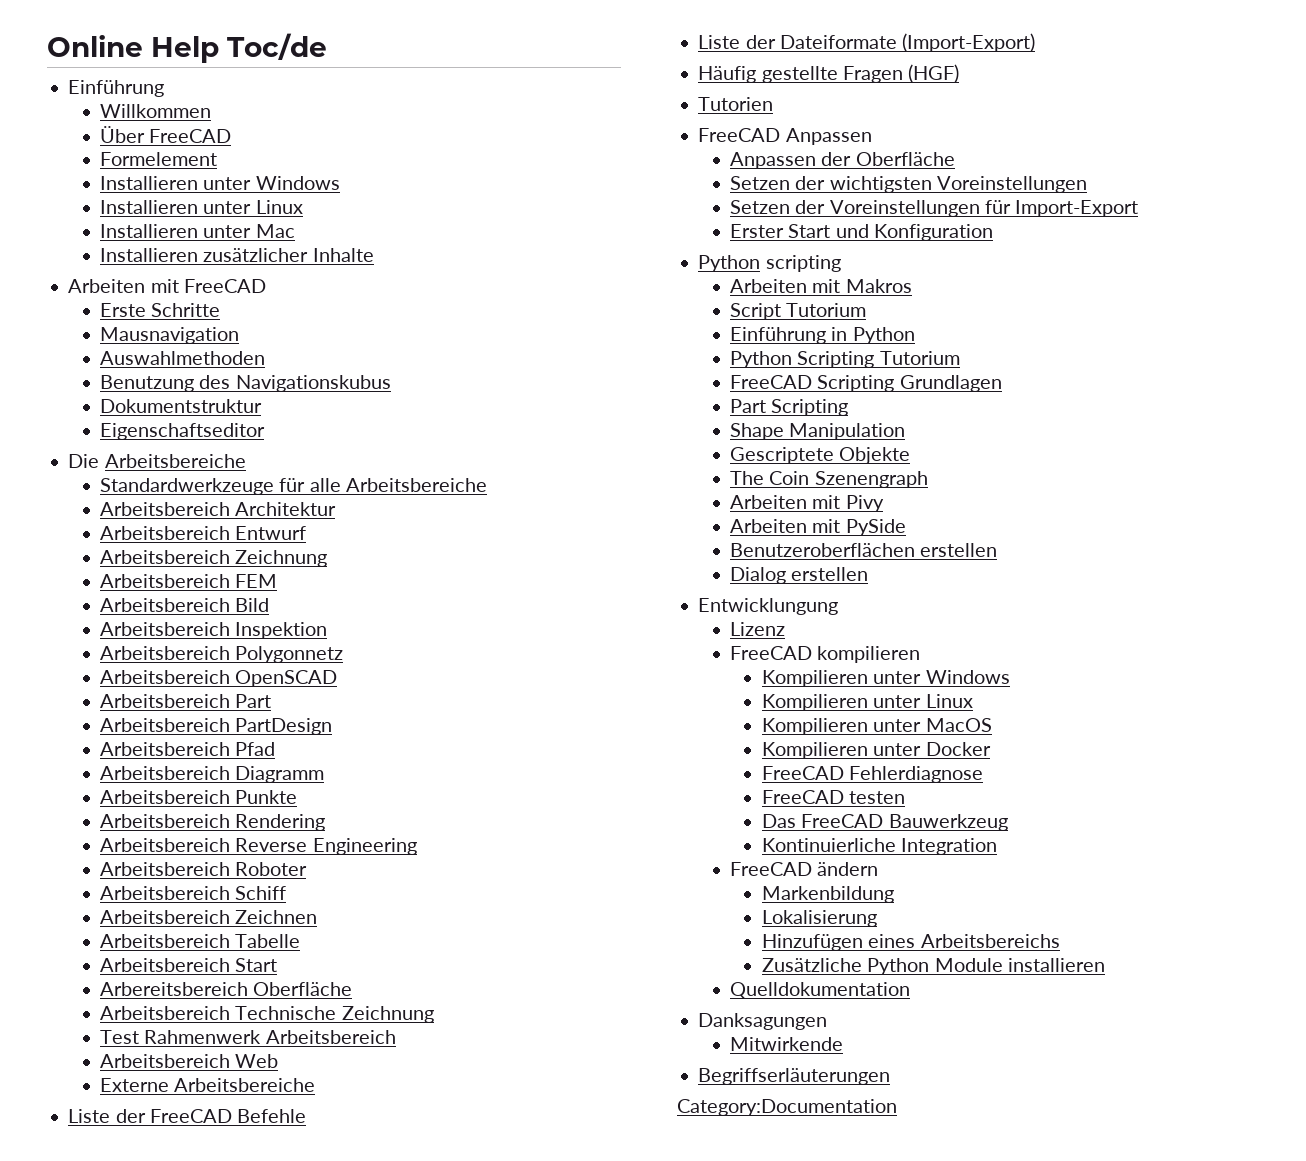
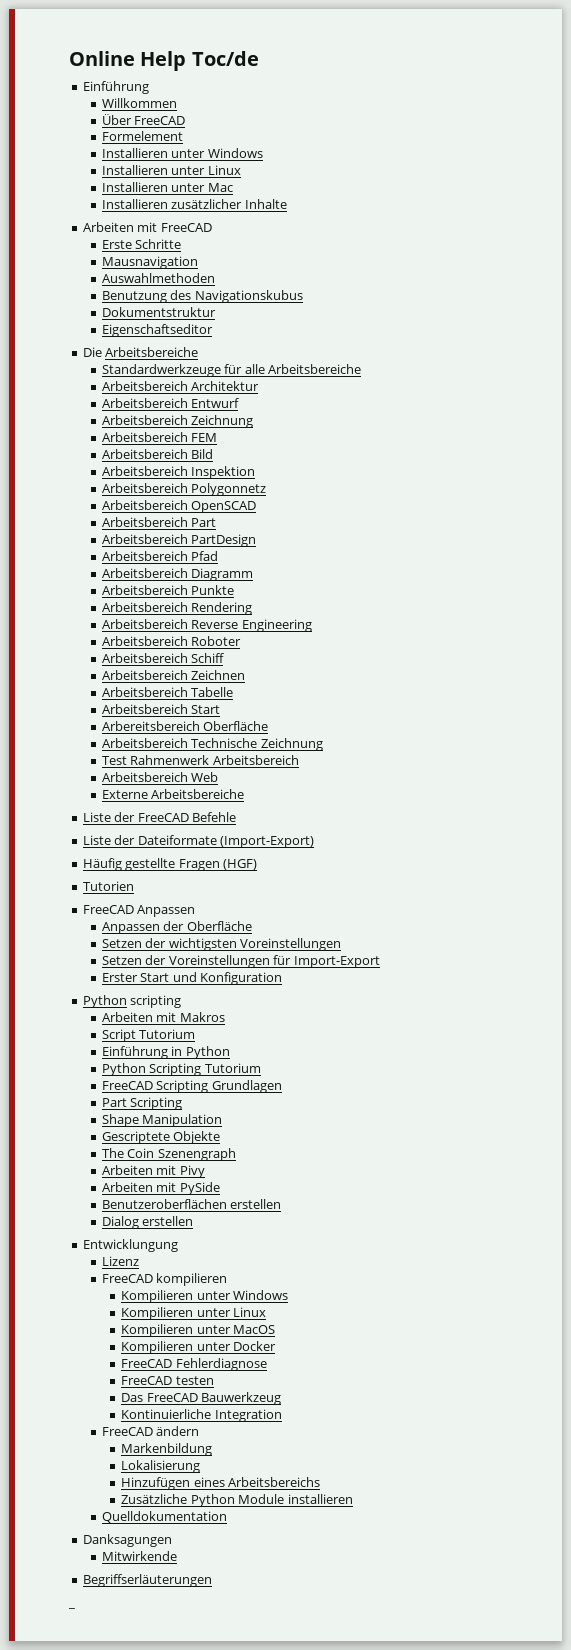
- Category:Documentation
+ _

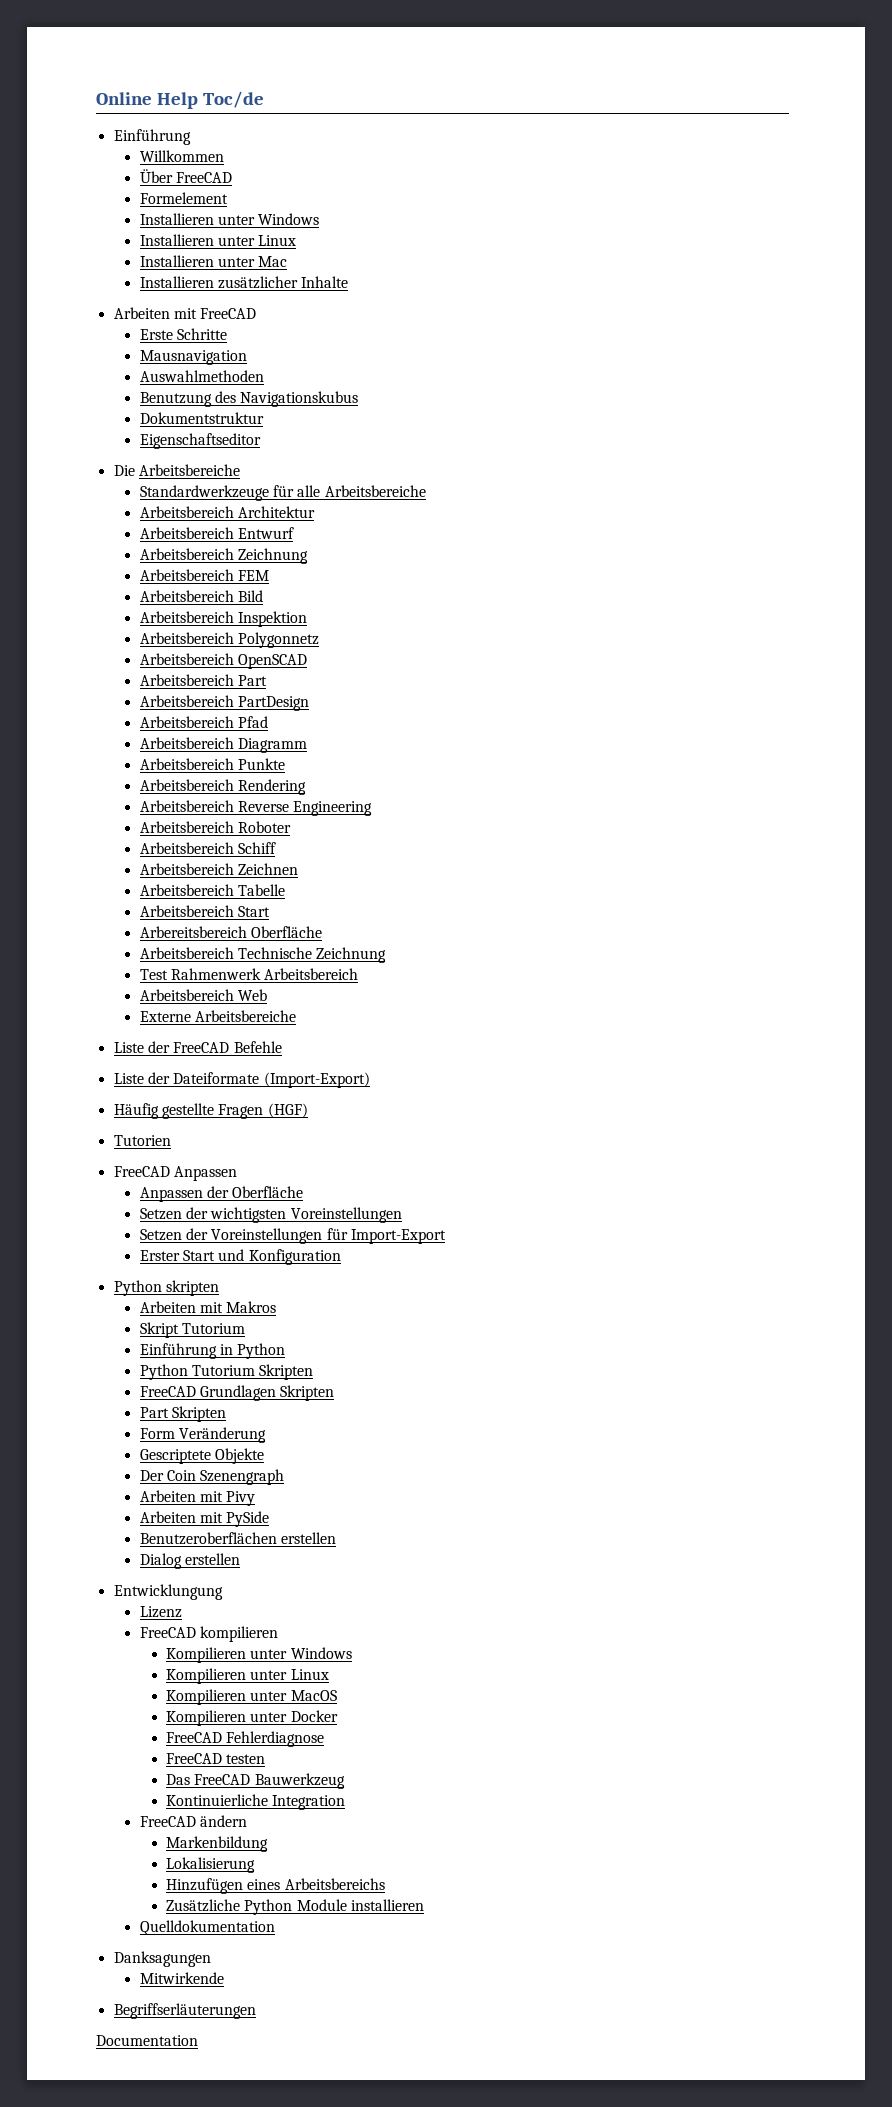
- Python scripting
+ Python skripten
- Script Tutorium
+ Skript Tutorium
- Python Scripting Tutorium
- FreeCAD Scripting Grundlagen
- Part Scripting
- Shape Manipulation
+ Python Tutorium Skripten
+ FreeCAD Grundlagen Skripten
+ Part Skripten
+ Form Veränderung
- The Coin Szenengraph
+ Der Coin Szenengraph
- _
+ Documentation

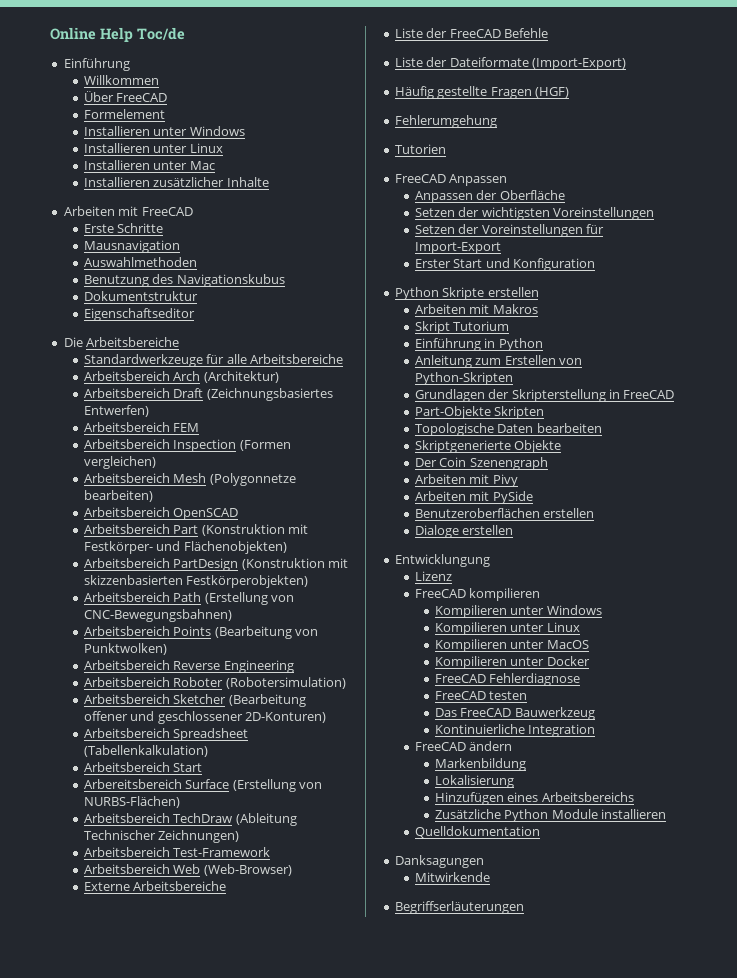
- Arbeitsbereich Architektur
- Arbeitsbereich Entwurf
- Arbeitsbereich Zeichnung
+ Arbeitsbereich Arch (Architektur)
+ Arbeitsbereich Draft (Zeichnungsbasiertes Entwerfen)
- Arbeitsbereich Bild
- Arbeitsbereich Inspektion
- Arbeitsbereich Polygonnetz
+ Arbeitsbereich Inspection (Formen vergleichen)
+ Arbeitsbereich Mesh (Polygonnetze bearbeiten)
  Arbeitsbereich OpenSCAD
- Arbeitsbereich Part
- Arbeitsbereich PartDesign
- Arbeitsbereich Pfad
- Arbeitsbereich Diagramm
- Arbeitsbereich Punkte
- Arbeitsbereich Rendering
+ Arbeitsbereich Part (Konstruktion mit Festkörper- und Flächenobjekten)
+ Arbeitsbereich PartDesign (Konstruktion mit skizzenbasierten Festkörperobjekten)
+ Arbeitsbereich Path (Erstellung von CNC-Bewegungsbahnen)
+ Arbeitsbereich Points (Bearbeitung von Punktwolken)
- Arbeitsbereich Roboter
- Arbeitsbereich Schiff
- Arbeitsbereich Zeichnen
- Arbeitsbereich Tabelle
+ Arbeitsbereich Roboter (Robotersimulation)
+ Arbeitsbereich Sketcher (Bearbeitung offener und geschlossener 2D-Konturen)
+ Arbeitsbereich Spreadsheet (Tabellenkalkulation)
  Arbeitsbereich Start
- Arbereitsbereich Oberfläche
- Arbeitsbereich Technische Zeichnung
- Test Rahmenwerk Arbeitsbereich
+ Arbereitsbereich Surface (Erstellung von NURBS-Flächen)
+ Arbeitsbereich TechDraw (Ableitung Technischer Zeichnungen)
+ Arbeitsbereich Test-Framework
- Arbeitsbereich Web
+ Arbeitsbereich Web (Web-Browser)
+ Fehlerumgehung
- Python skripten
+ Python Skripte erstellen
- Python Tutorium Skripten
- FreeCAD Grundlagen Skripten
- Part Skripten
- Form Veränderung
- Gescriptete Objekte
+ Anleitung zum Erstellen von Python-Skripten
+ Grundlagen der Skripterstellung in FreeCAD
+ Part-Objekte Skripten
+ Topologische Daten bearbeiten
+ Skriptgenerierte Objekte
- Dialog erstellen
+ Dialoge erstellen
- Documentation

